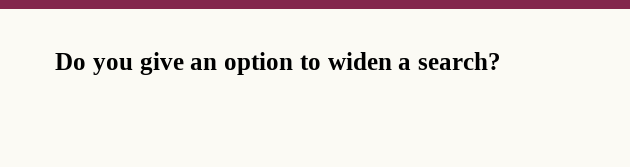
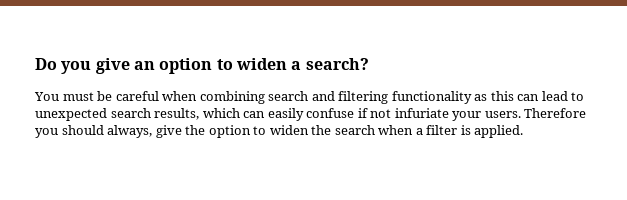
+ You must be careful when combining search and filtering functionality as this can lead to unexpected search results, which can easily confuse if not infuriate your users. Therefore you should always, give the option to widen the search when a filter is applied.

